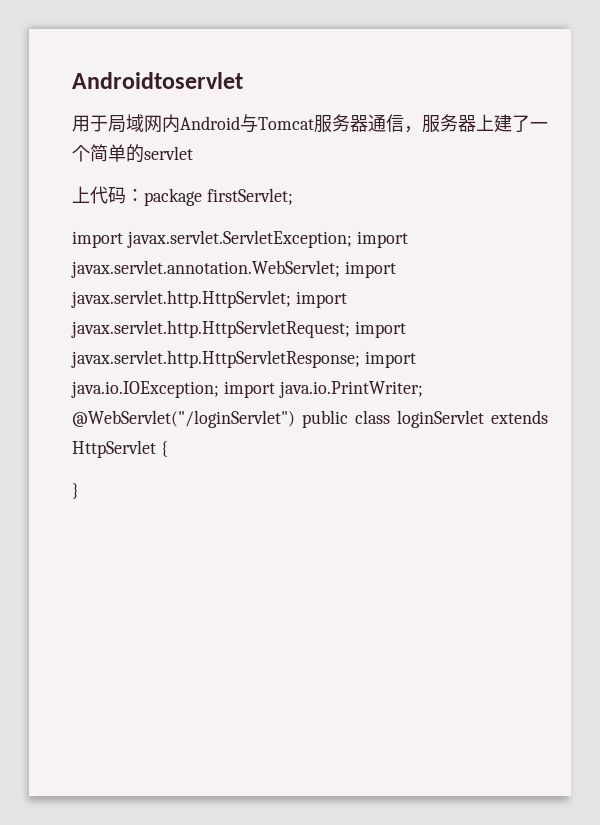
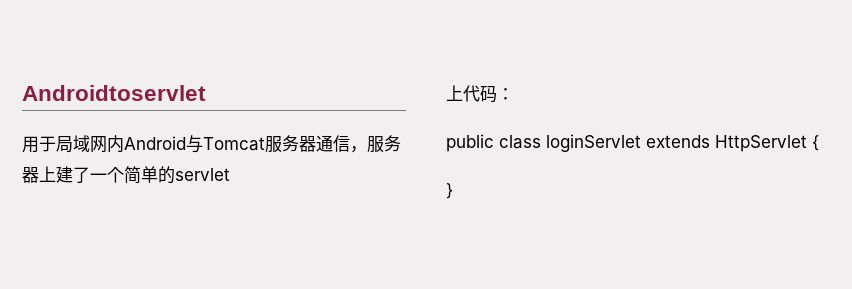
- 上代码：package firstServlet;
- import javax.servlet.ServletException; import javax.servlet.annotation.WebServlet; import javax.servlet.http.HttpServlet; import javax.servlet.http.HttpServletRequest; import javax.servlet.http.HttpServletResponse; import java.io.IOException; import java.io.PrintWriter; @WebServlet("/loginServlet") public class loginServlet extends HttpServlet {
+ 上代码：
+ public class loginServlet extends HttpServlet {

